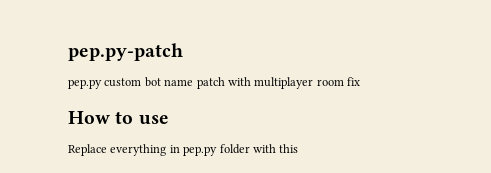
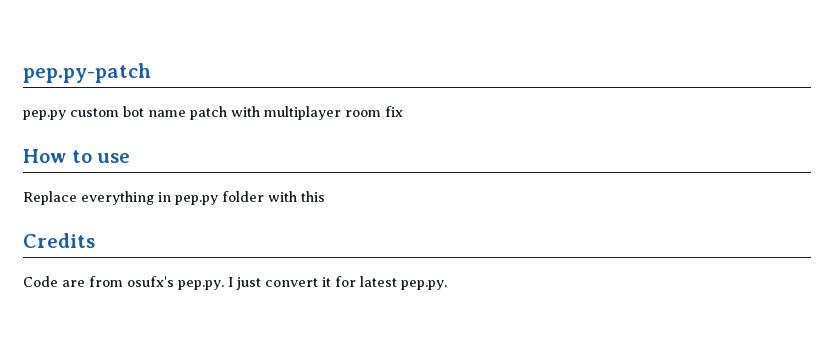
+ Credits
+ Code are from osufx's pep.py. I just convert it for latest pep.py.

